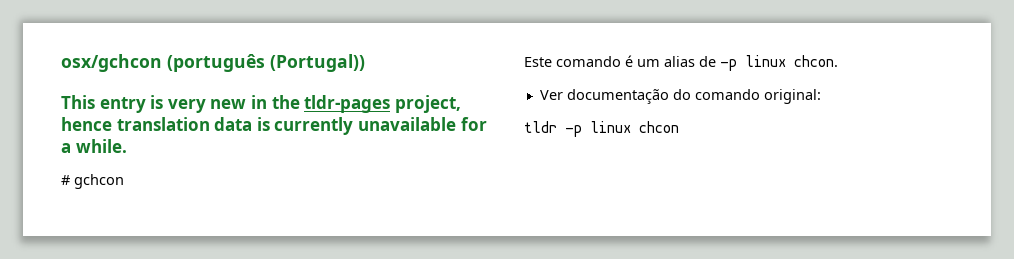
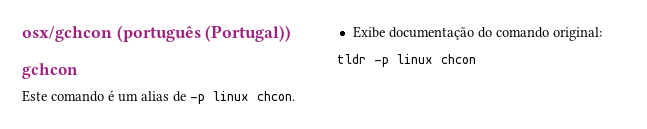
- This entry is very new in the tldr-pages project, hence translation data is currently unavailable for a while.
- # gchcon
+ gchcon
- Ver documentação do comando original:
+ Exibe documentação do comando original:

